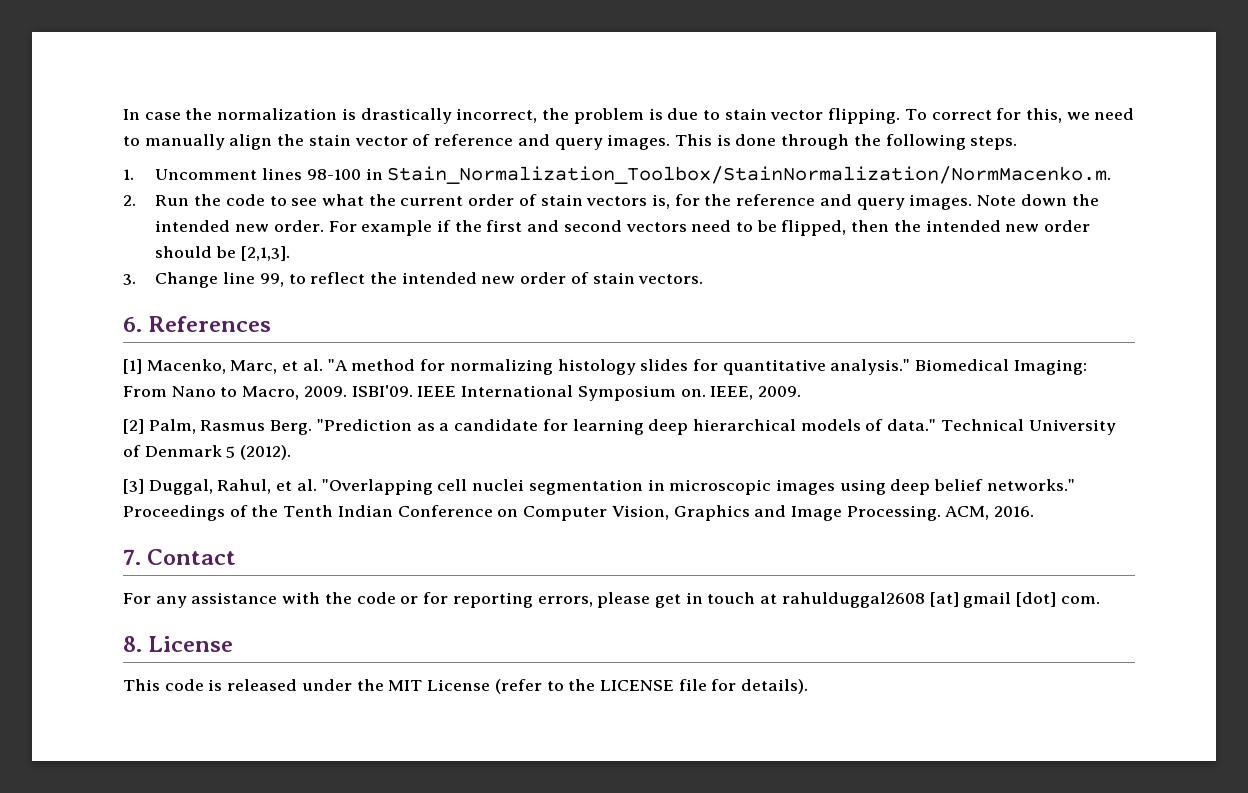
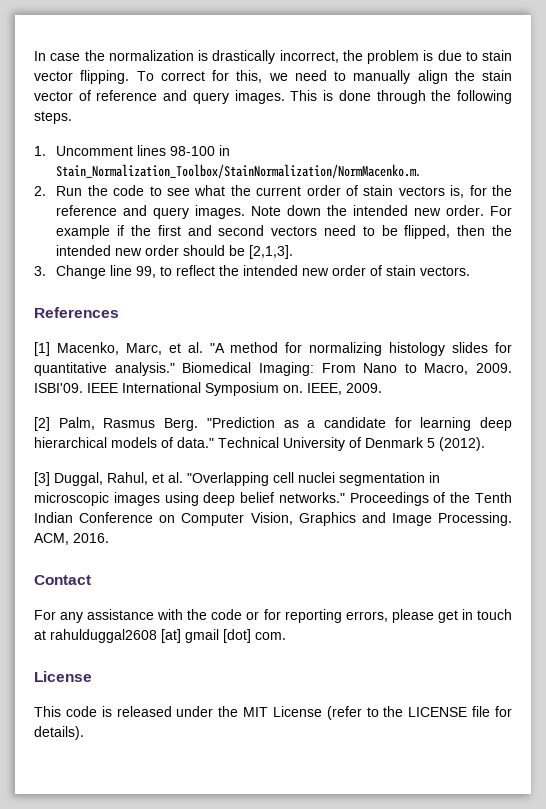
- 6. References
+ References
- 7. Contact
+ Contact
  For any assistance with the code or for reporting errors, please get in touch at rahulduggal2608 [at] gmail [dot] com.
- 8. License
+ License

